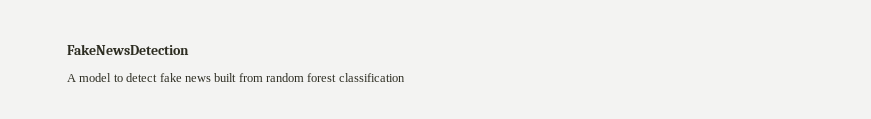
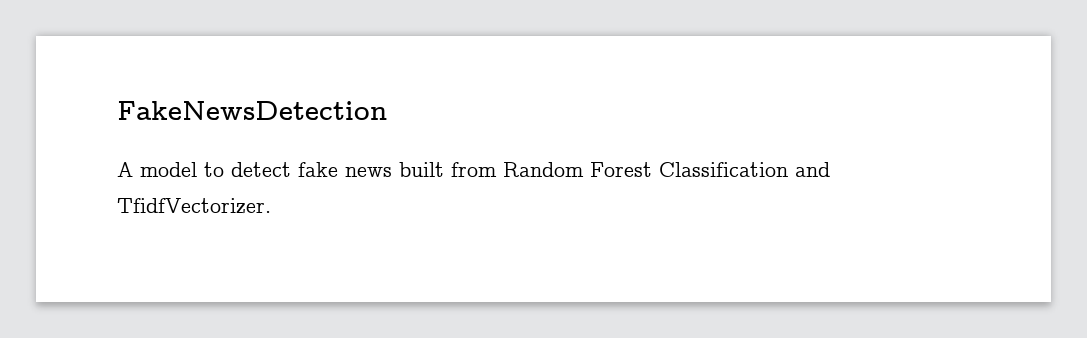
- A model to detect fake news built from random forest classification
+ A model to detect fake news built from Random Forest Classification and TfidfVectorizer.

